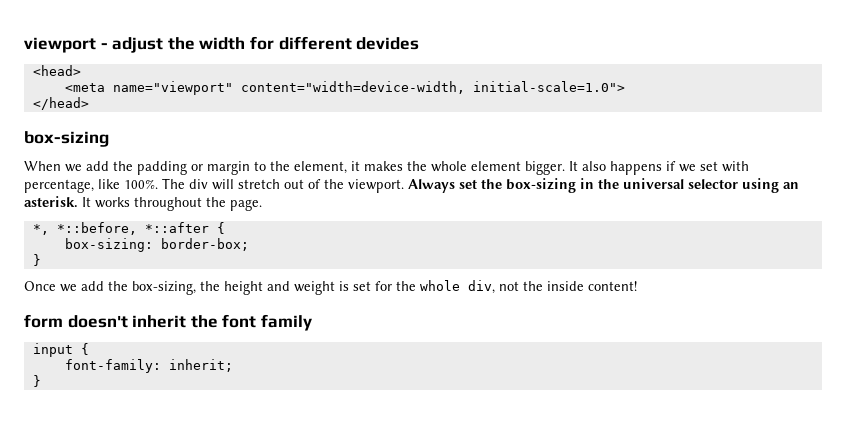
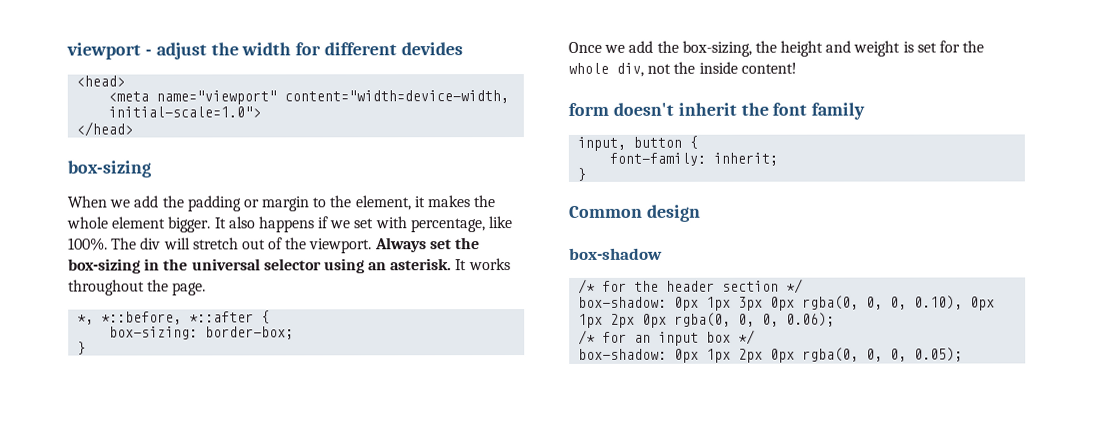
- input {
+ input, button {
+ Common design
+ box-shadow
+ /* for the header section */
+ box-shadow: 0px 1px 3px 0px rgba(0, 0, 0, 0.10), 0px 1px 2px 0px rgba(0, 0, 0, 0.06);
+ /* for an input box */
+ box-shadow: 0px 1px 2px 0px rgba(0, 0, 0, 0.05);

